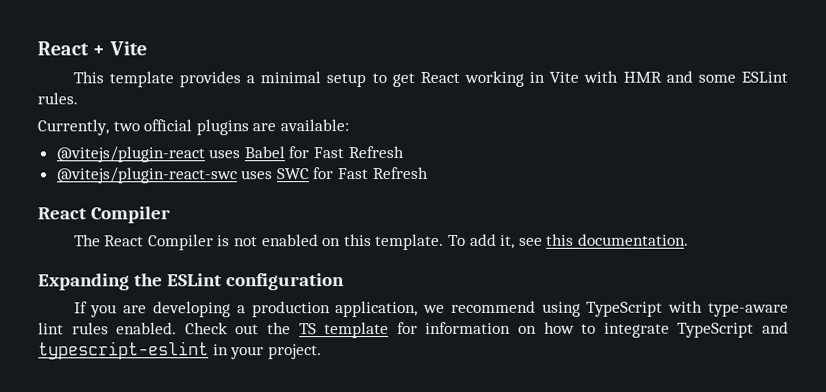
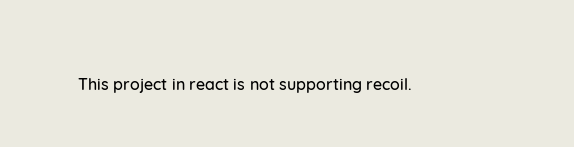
- React + Vite
- This template provides a minimal setup to get React working in Vite with HMR and some ESLint rules.
- Currently, two official plugins are available:
- @vitejs/plugin-react uses Babel for Fast Refresh
- @vitejs/plugin-react-swc uses SWC for Fast Refresh
- React Compiler
- The React Compiler is not enabled on this template. To add it, see this documentation.
- Expanding the ESLint configuration
- If you are developing a production application, we recommend using TypeScript with type-aware lint rules enabled. Check out the TS template for information on how to integrate TypeScript and typescript-eslint in your project.
+ This project in react is not supporting recoil.

